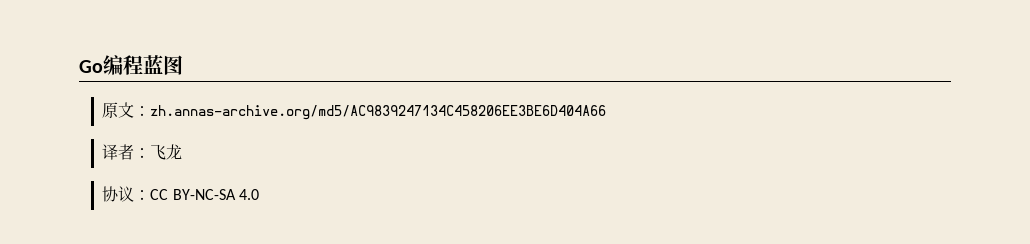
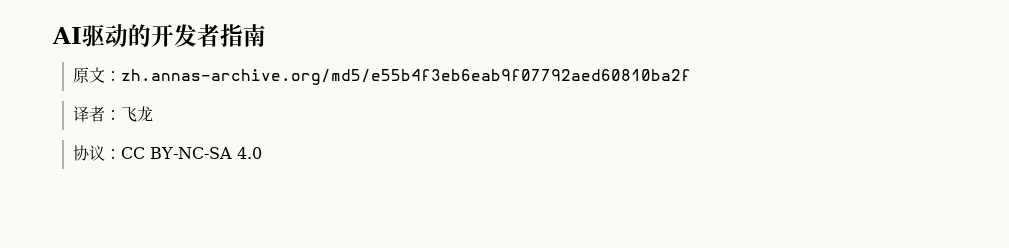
- Go编程蓝图
+ AI驱动的开发者指南
- 原文：zh.annas-archive.org/md5/AC9839247134C458206EE3BE6D404A66
+ 原文：zh.annas-archive.org/md5/e55b4f3eb6eab9f07792aed60810ba2f

